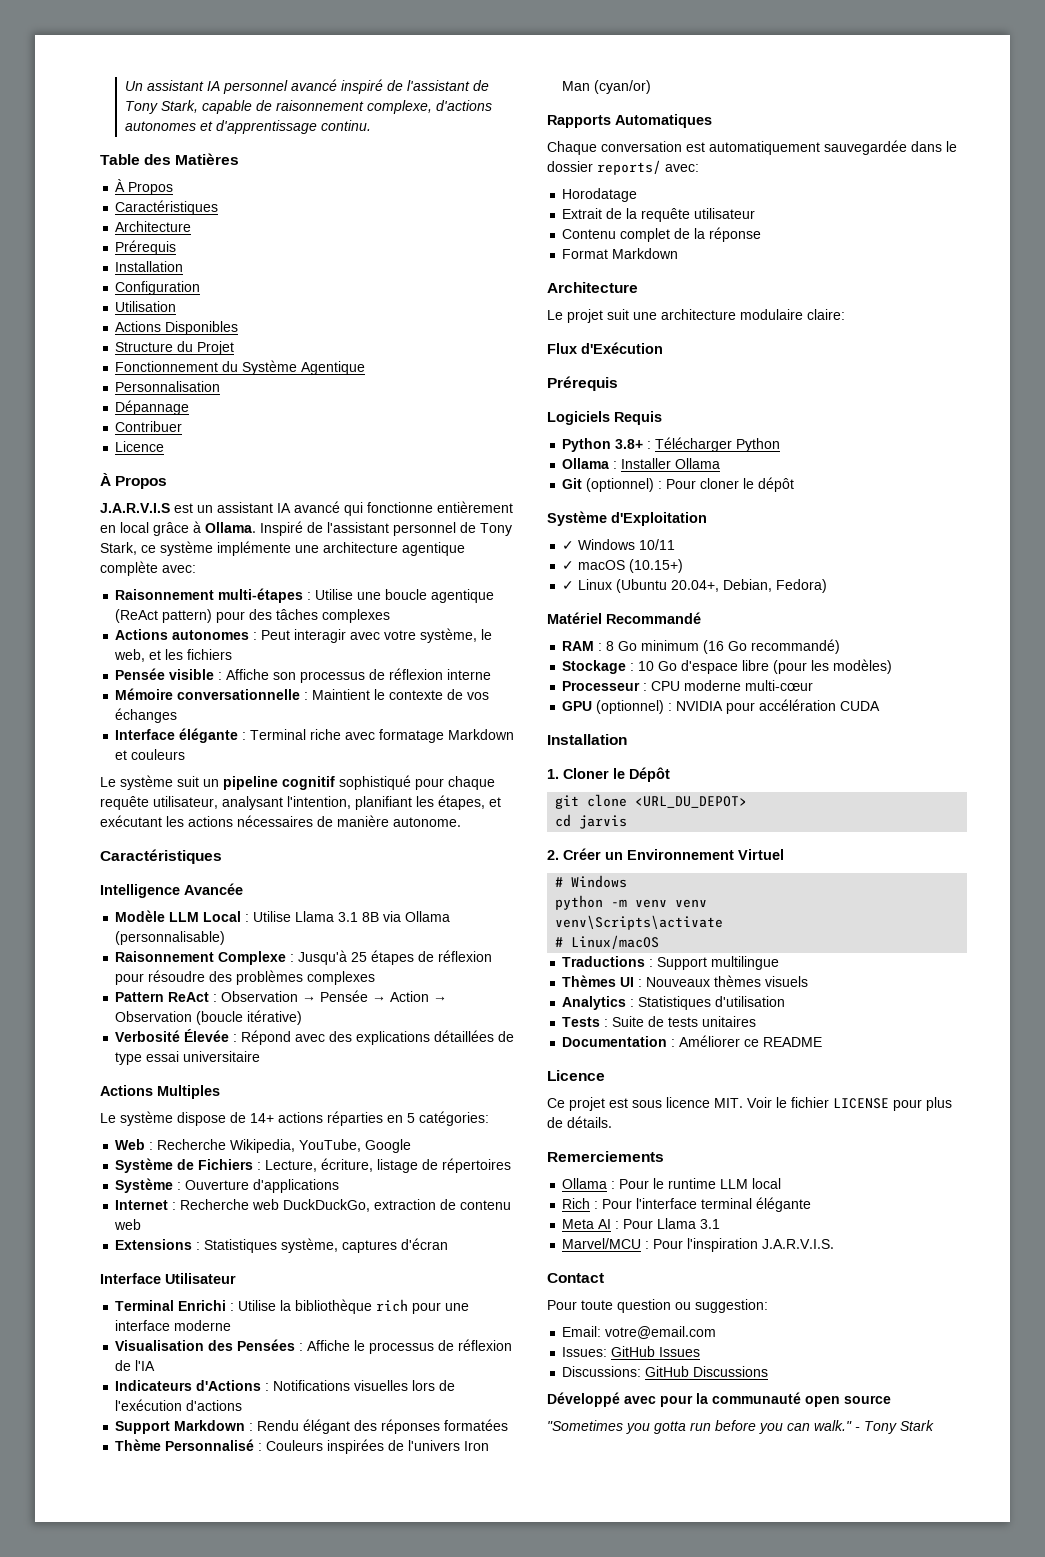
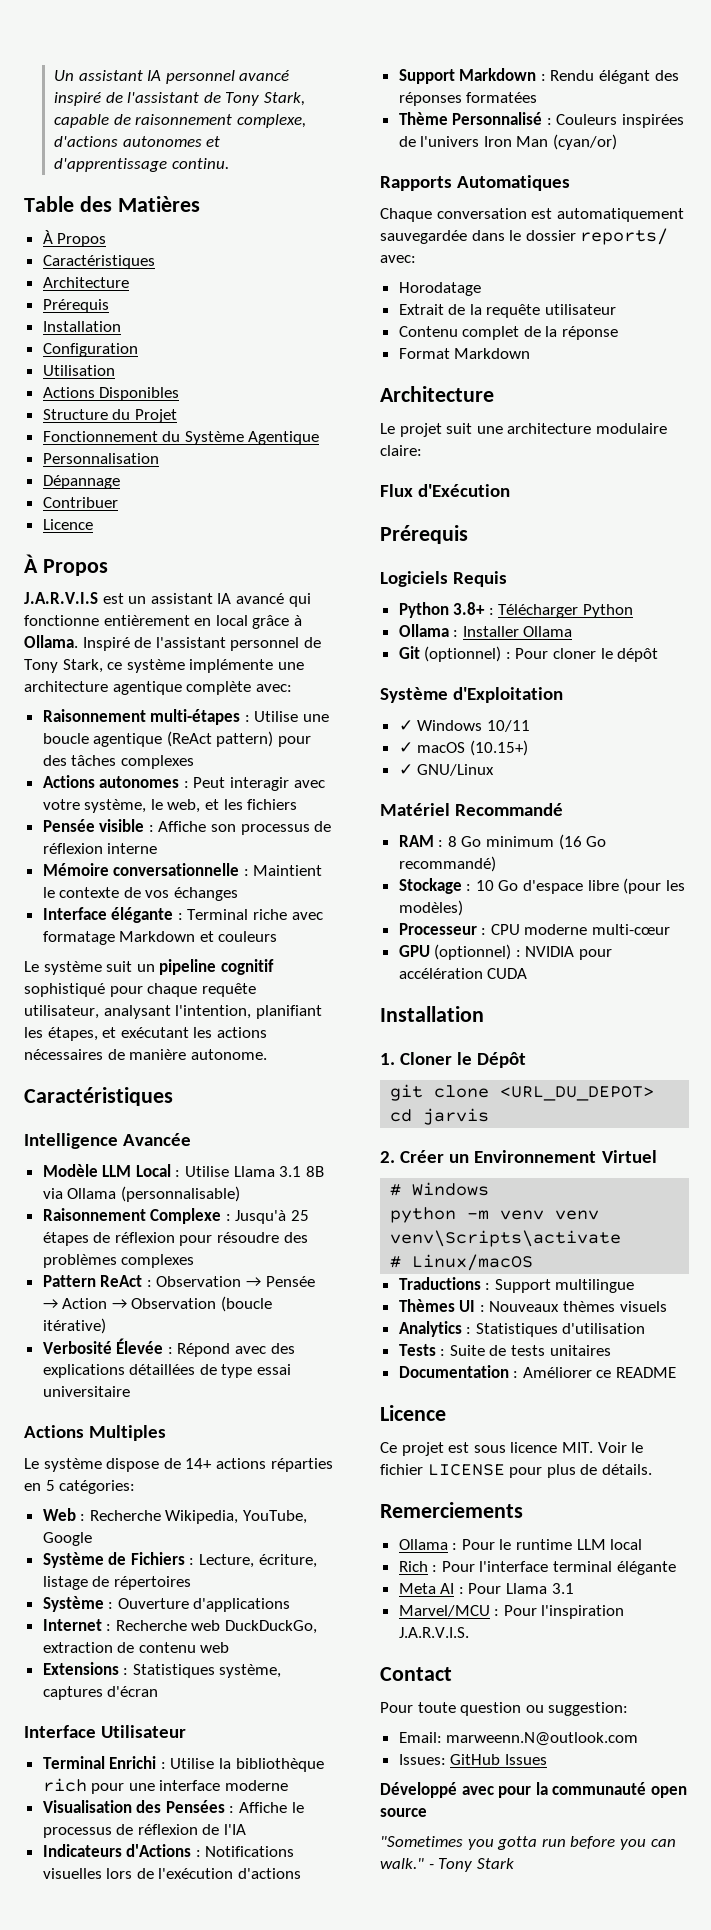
- ✓ Linux (Ubuntu 20.04+, Debian, Fedora)
+ ✓ GNU/Linux
- Email: votre@email.com
+ Email: marweenn.N@outlook.com
- Discussions: GitHub Discussions

